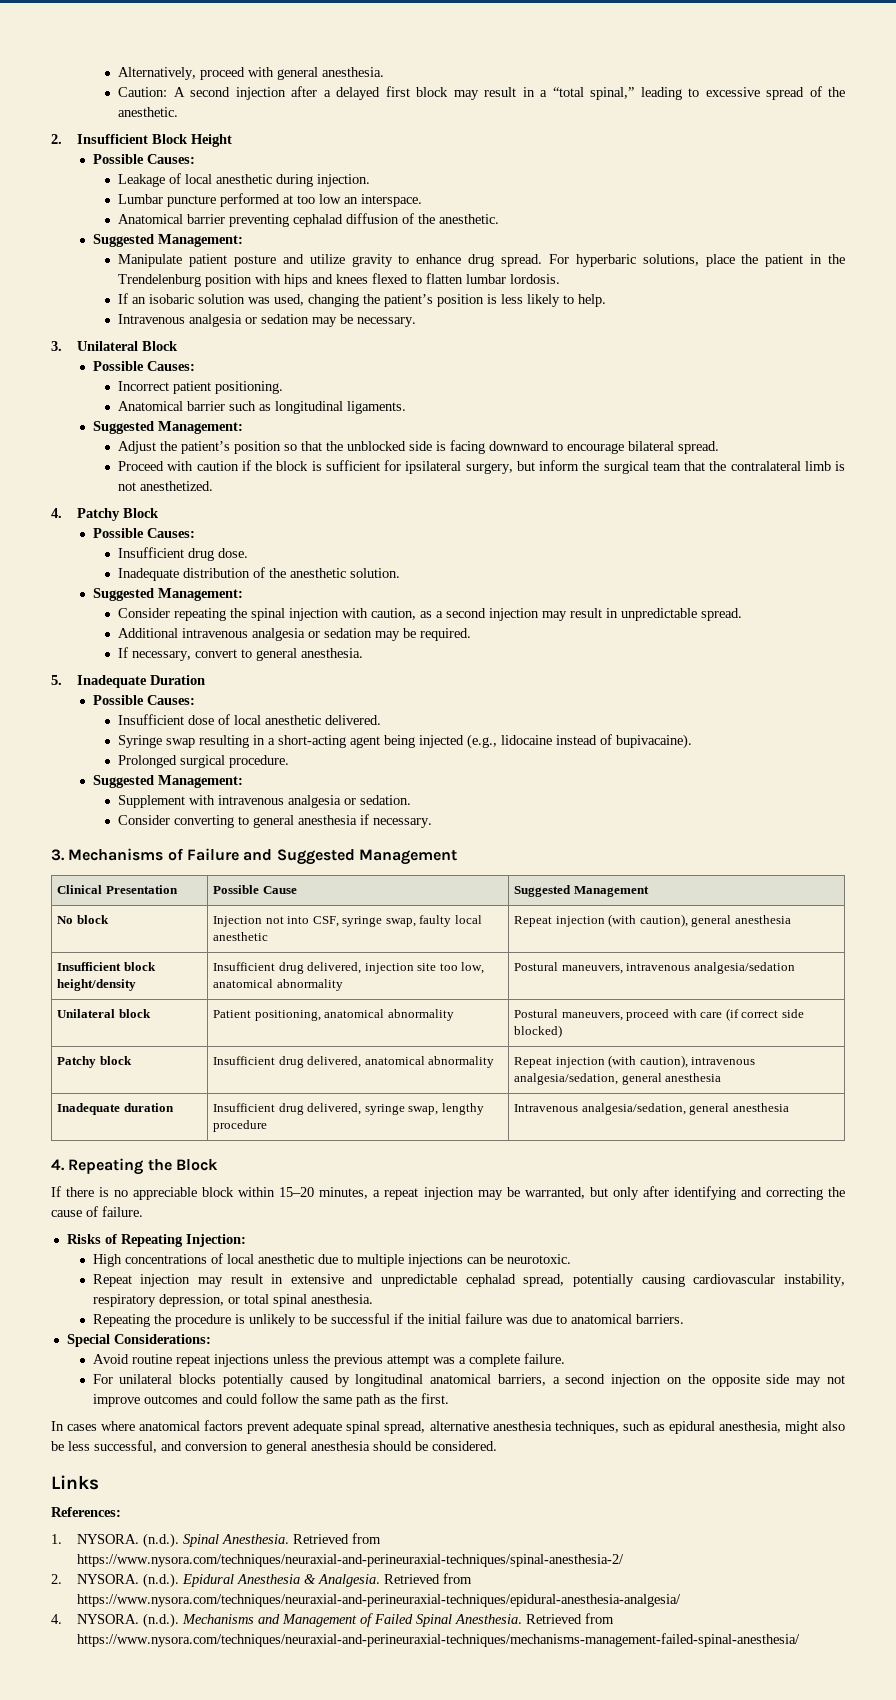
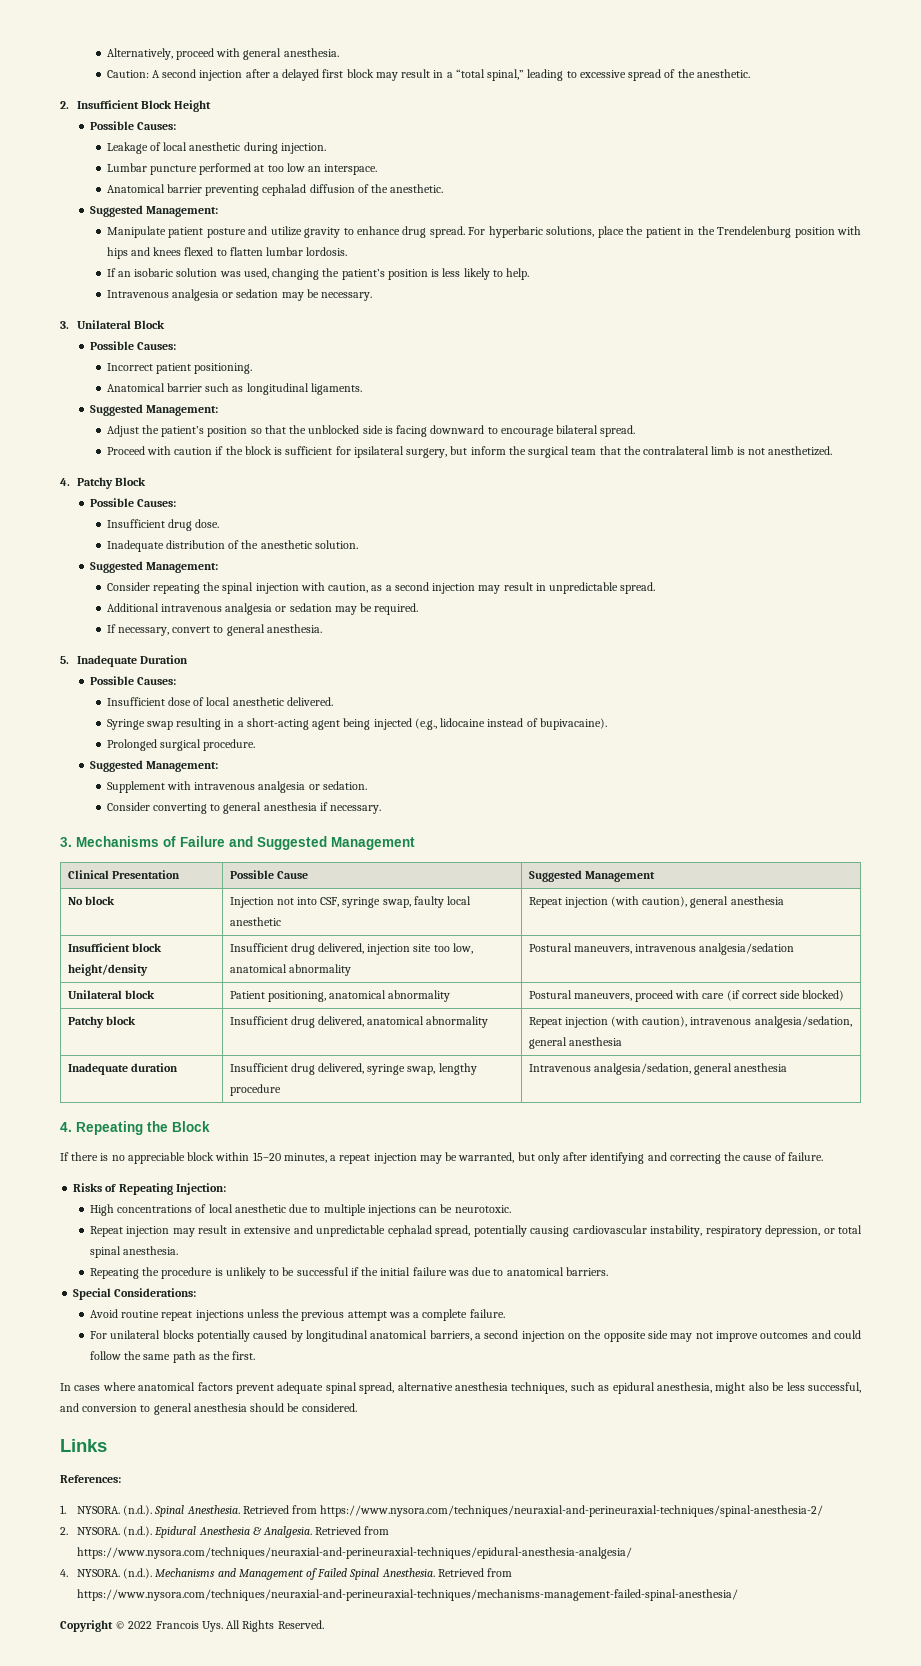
+ Copyright © 2022 Francois Uys. All Rights Reserved.

